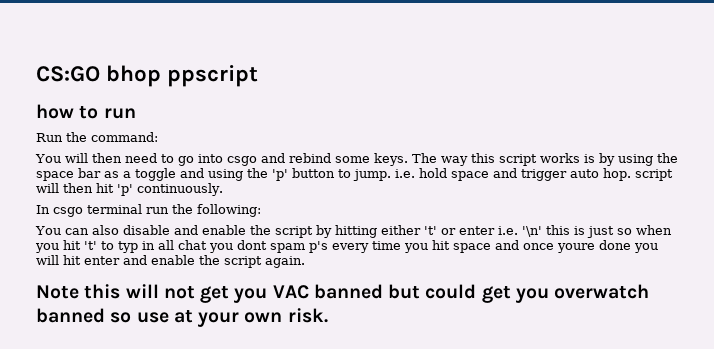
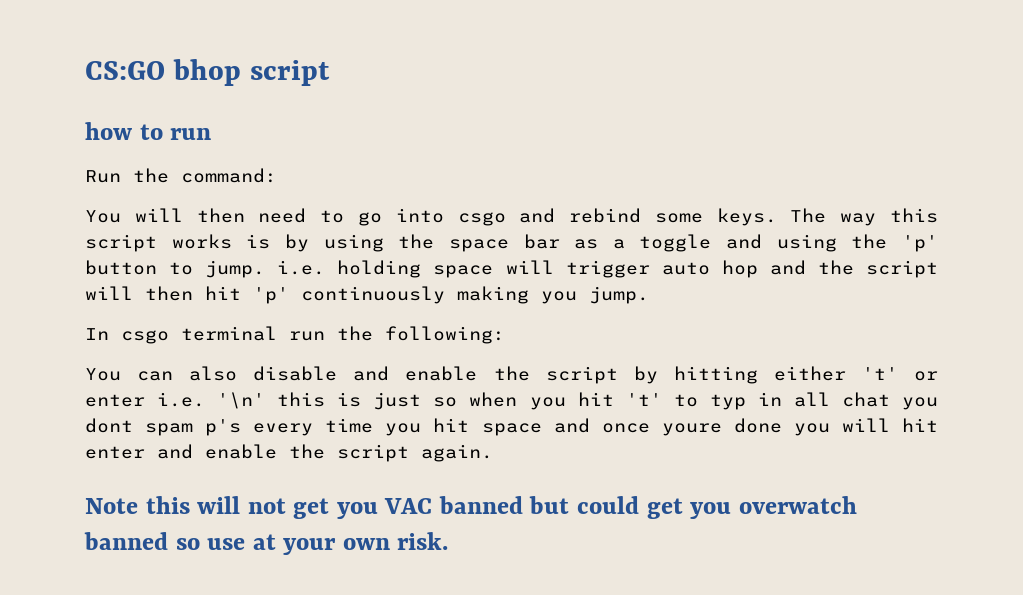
- CS:GO bhop ppscript
+ CS:GO bhop script
- The way this script works is by using the space bar as a toggle and using the 'p' button to jump. i.e. hold space and trigger auto hop. script will then hit 'p' continuously.
+ The way this script works is by using the space bar as a toggle and using the 'p' button to jump. i.e. holding space will trigger auto hop and the script will then hit 'p' continuously making you jump.

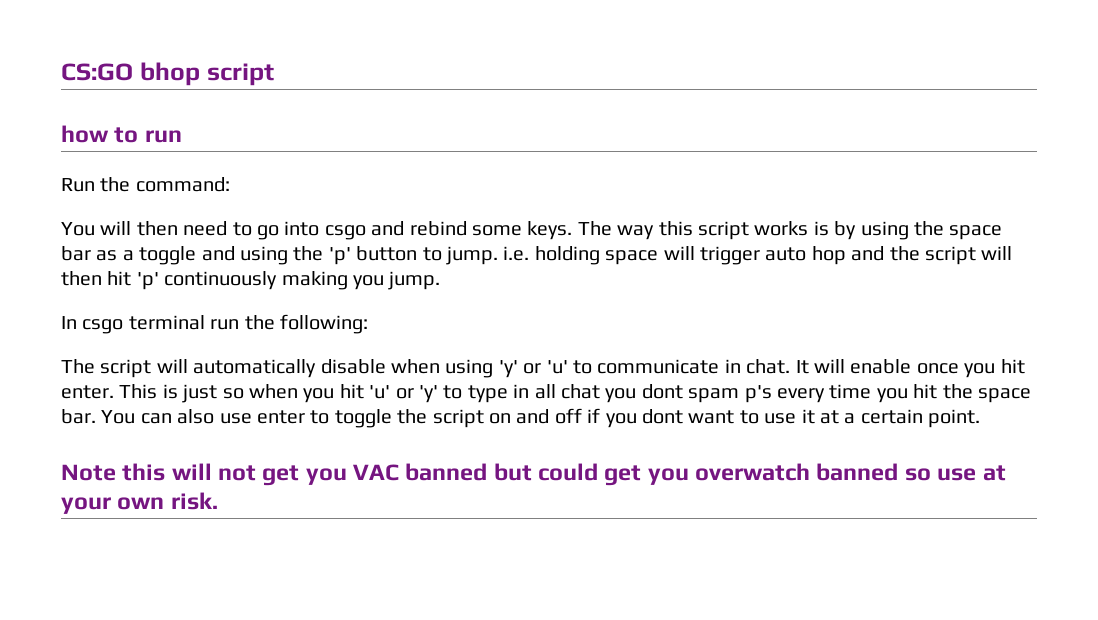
- You can also disable and enable the script by hitting either 't' or enter i.e. '\n' this is just so when you hit 't' to typ in all chat you dont spam p's every time you hit space and once youre done you will hit enter and enable the script again.
+ The script will automatically disable when using 'y' or 'u' to communicate in chat. It will enable once you hit enter. This is just so when you hit 'u' or 'y' to type in all chat you dont spam p's every time you hit the space bar. You can also use enter to toggle the script on and off if you dont want to use it at a certain point.

